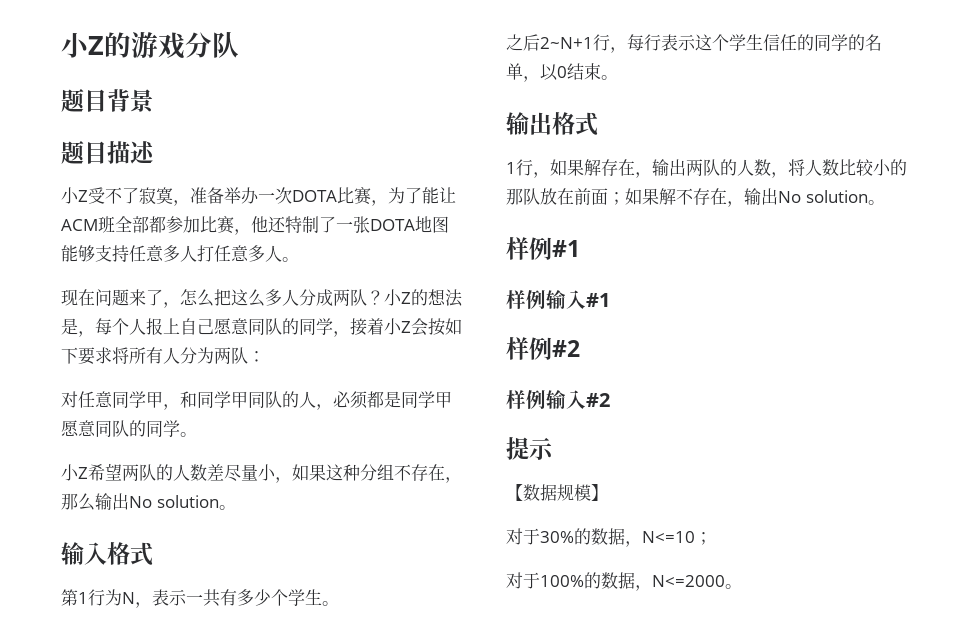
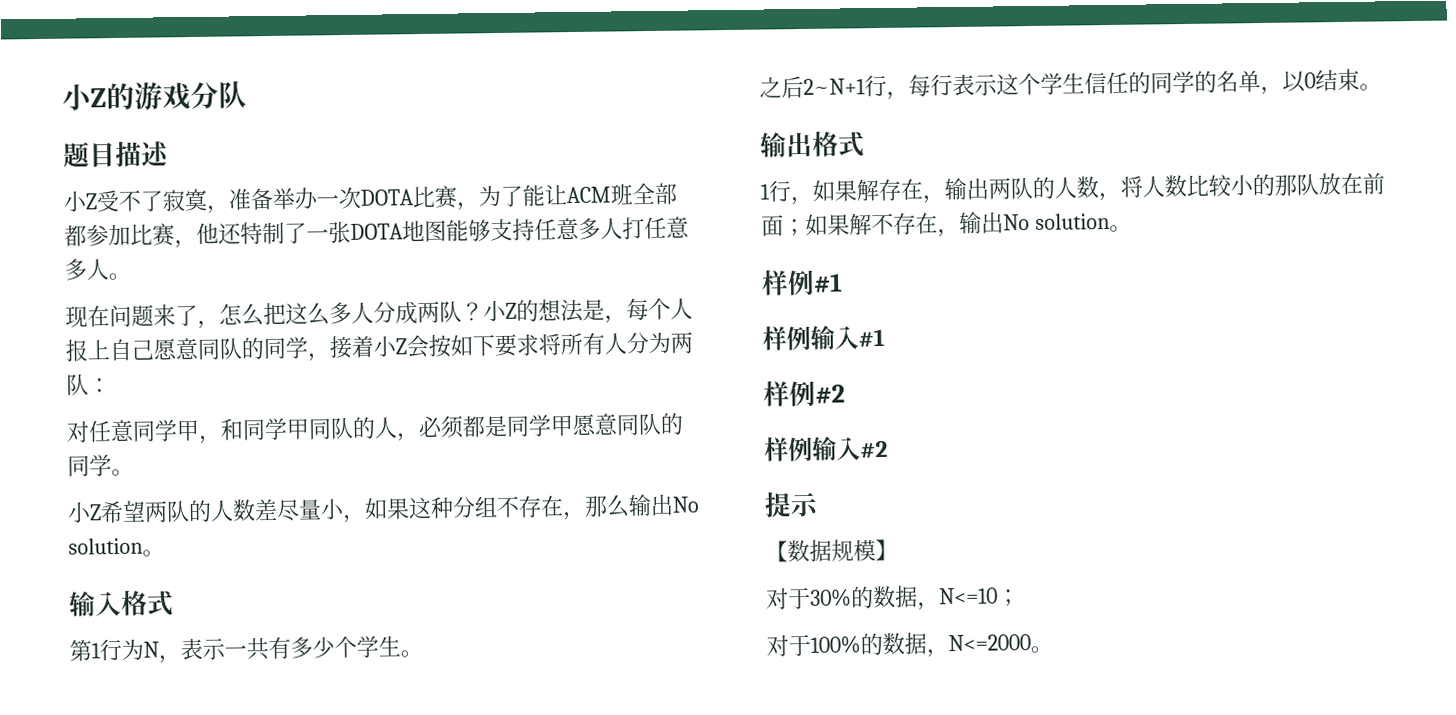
- 题目背景

